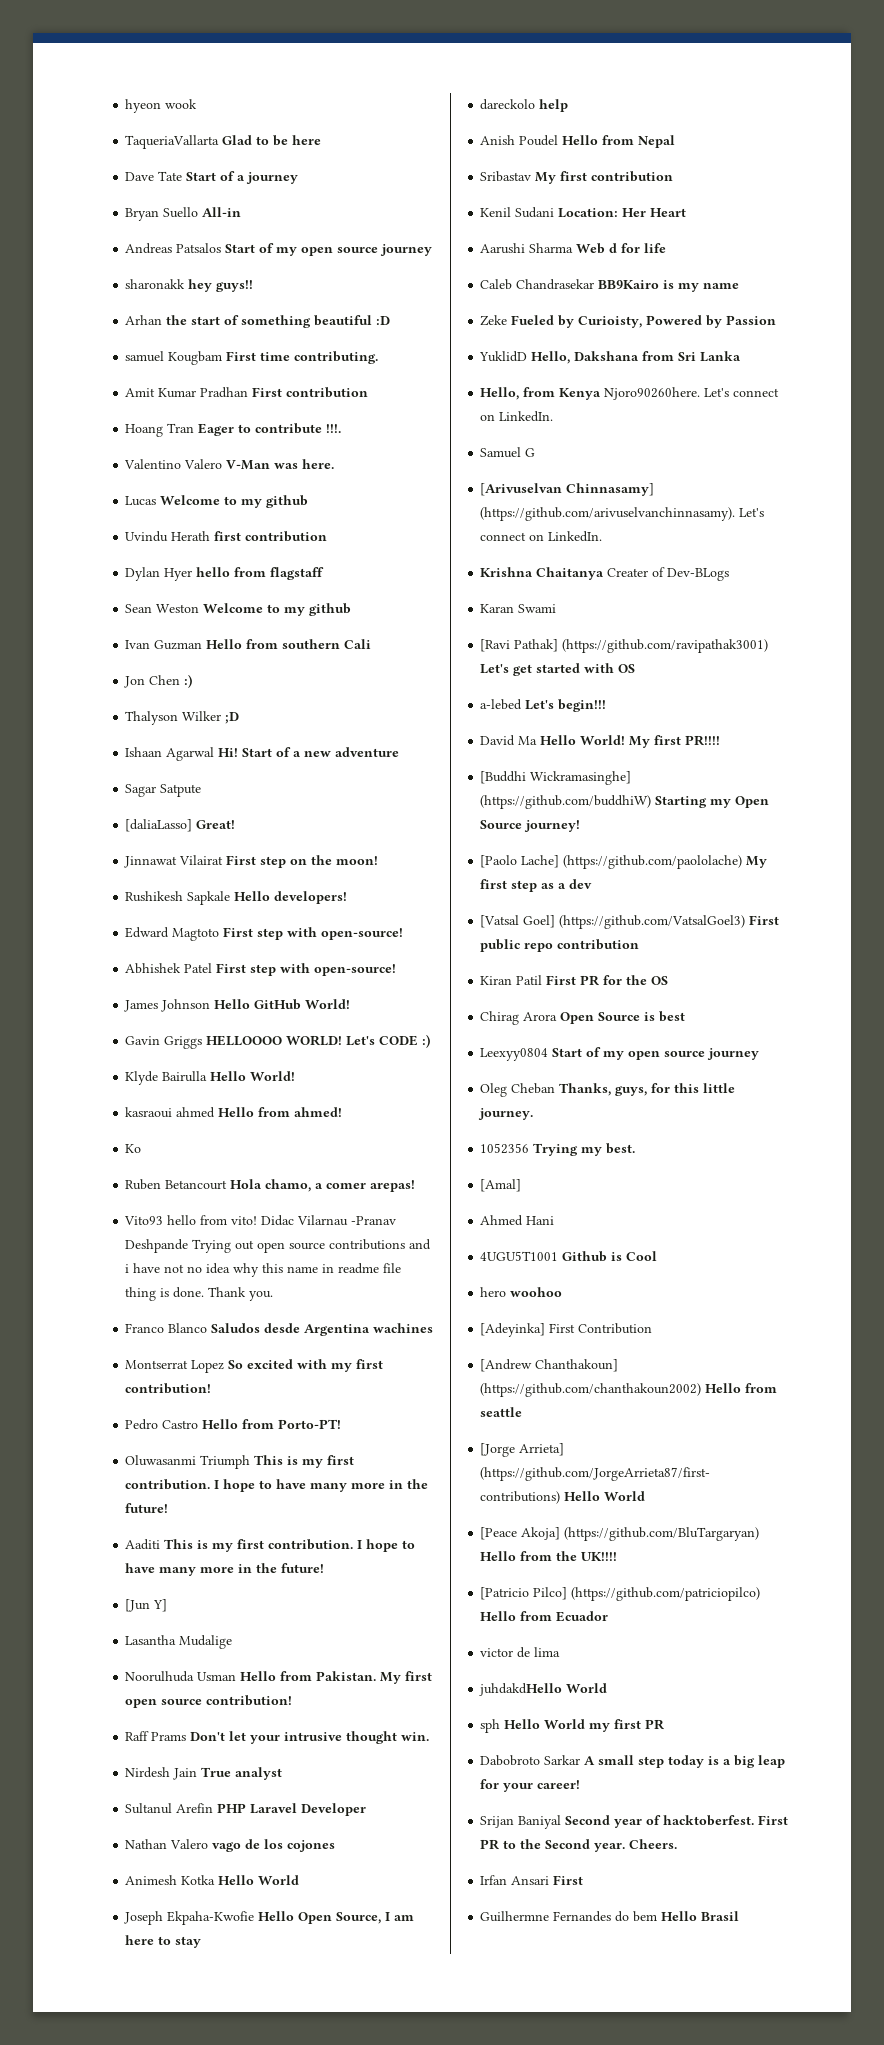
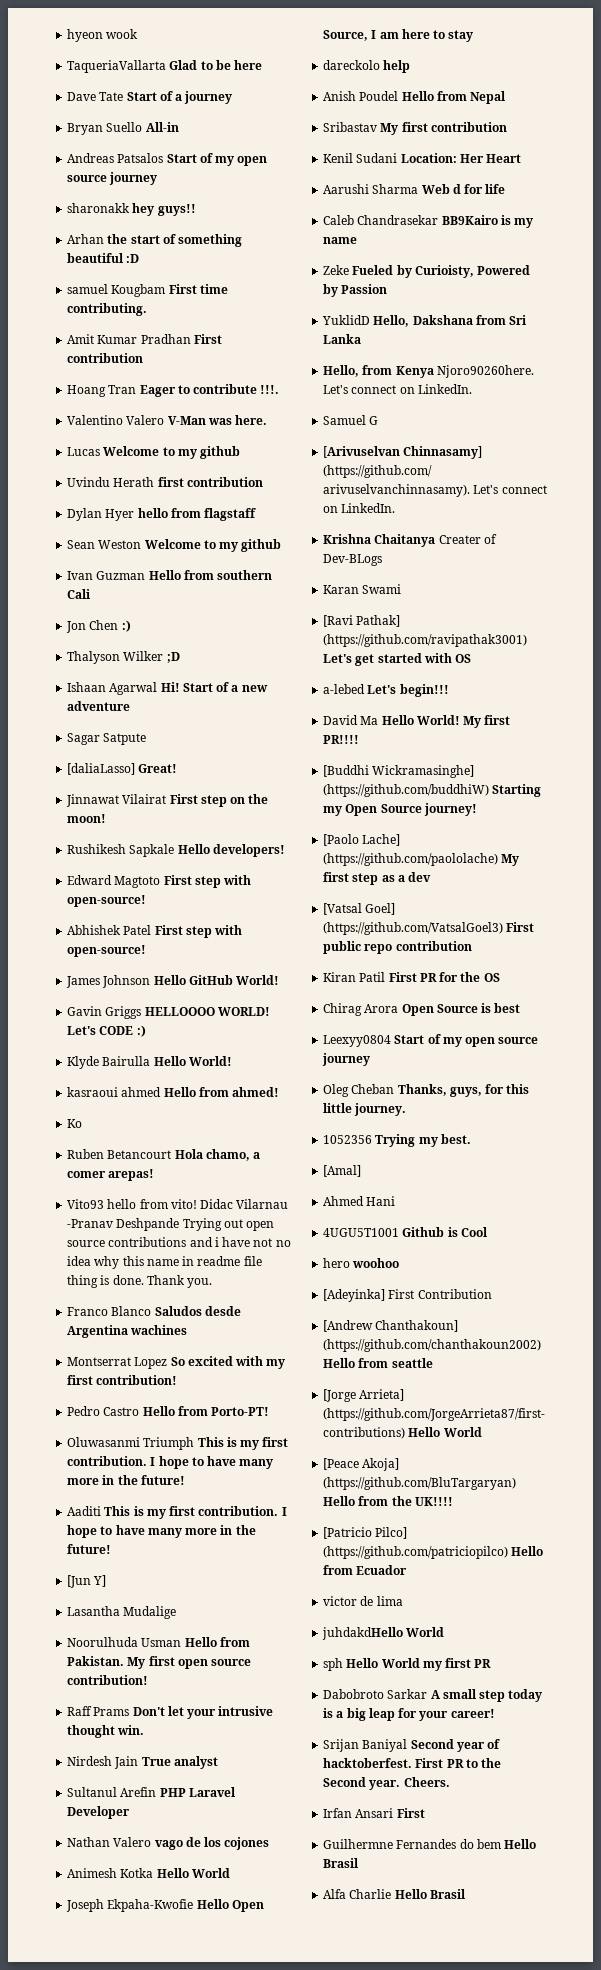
+ Alfa Charlie Hello Brasil

